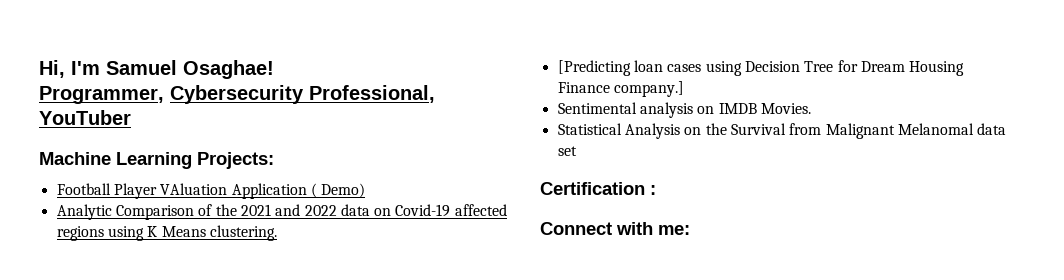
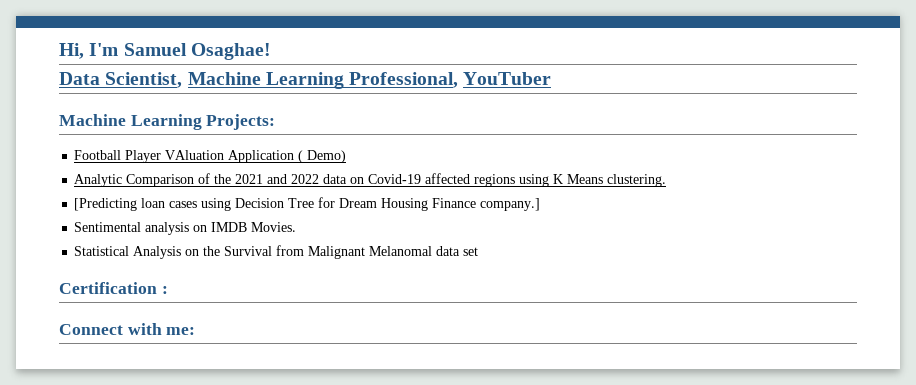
- Programmer, Cybersecurity Professional, YouTuber
+ Data Scientist, Machine Learning Professional, YouTuber

